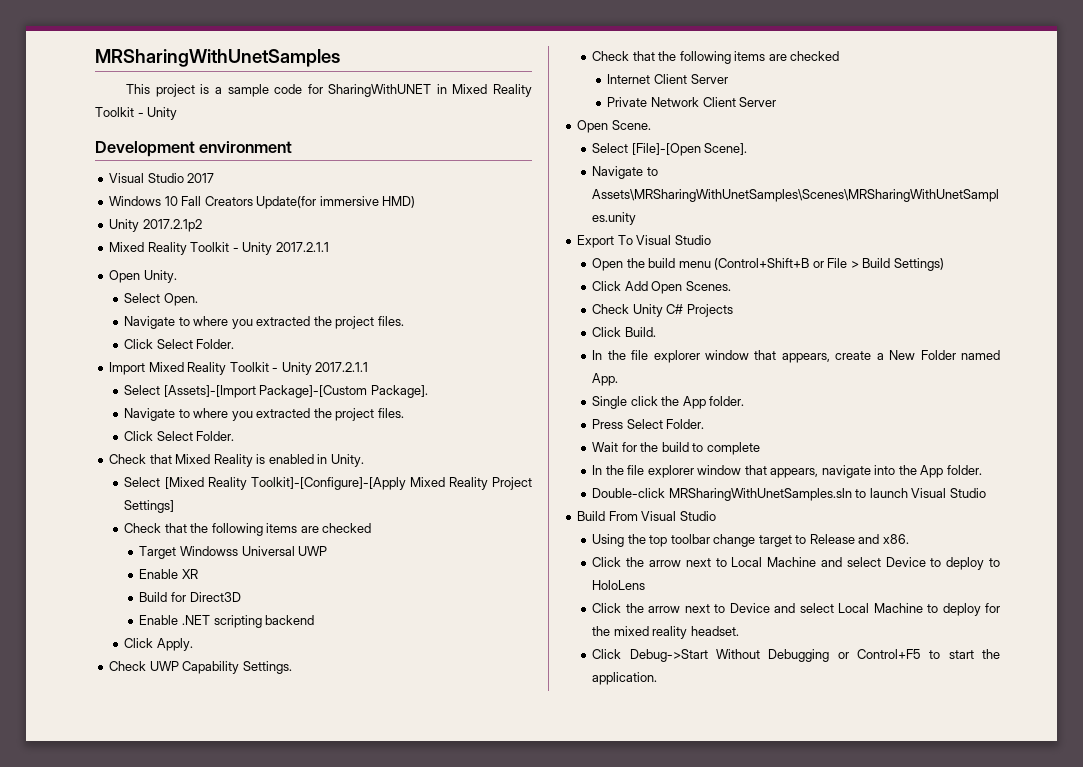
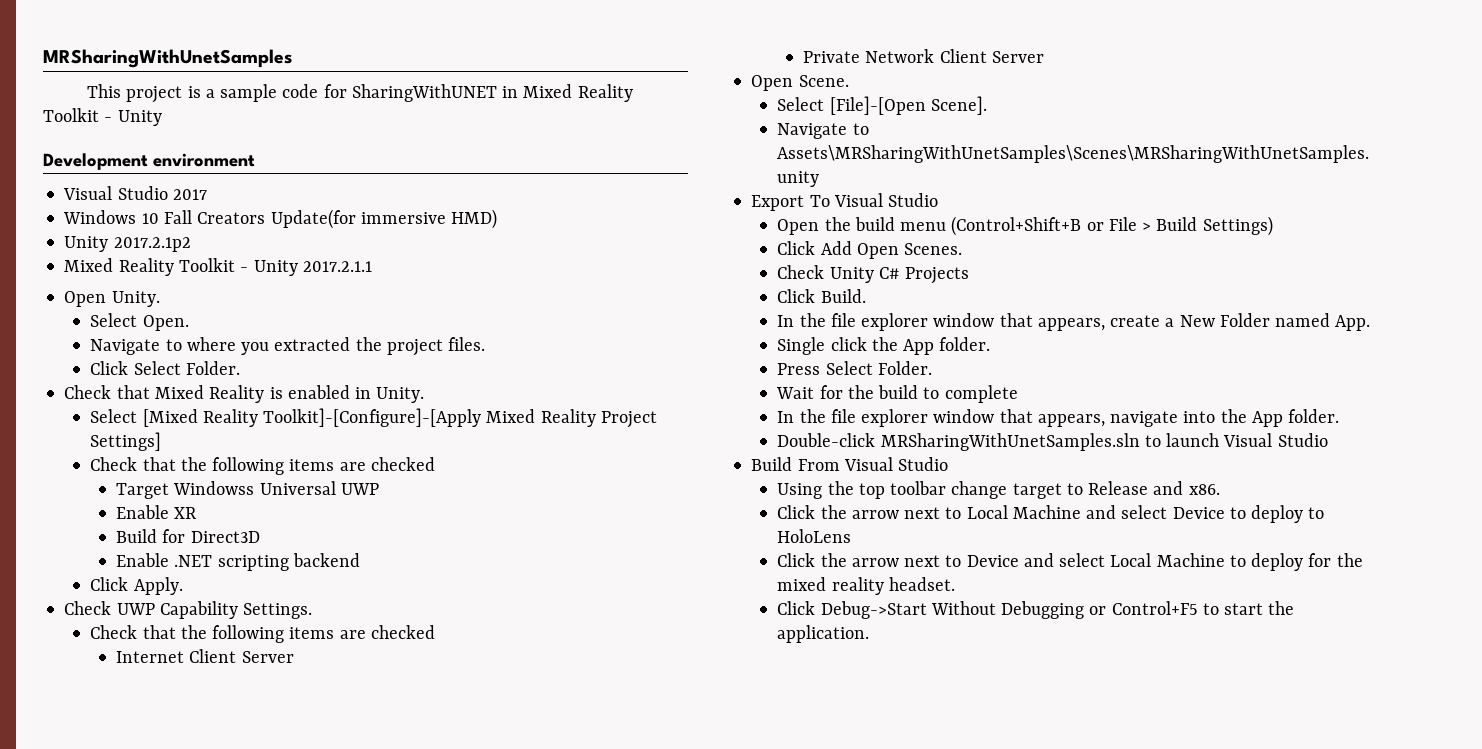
- Import Mixed Reality Toolkit - Unity 2017.2.1.1
- Select [Assets]-[Import Package]-[Custom Package].
- Navigate to where you extracted the project files.
- Click Select Folder.

